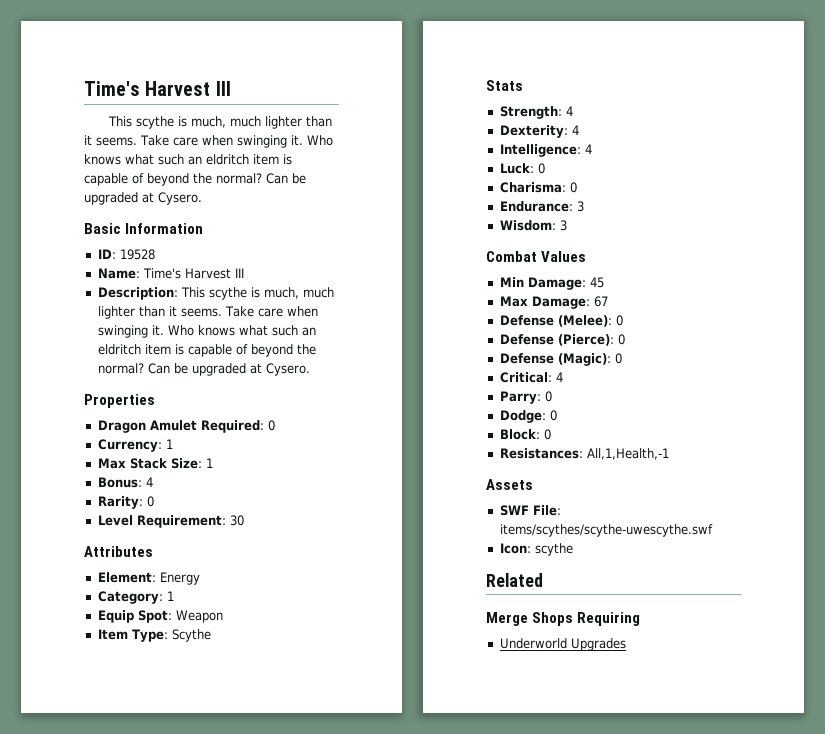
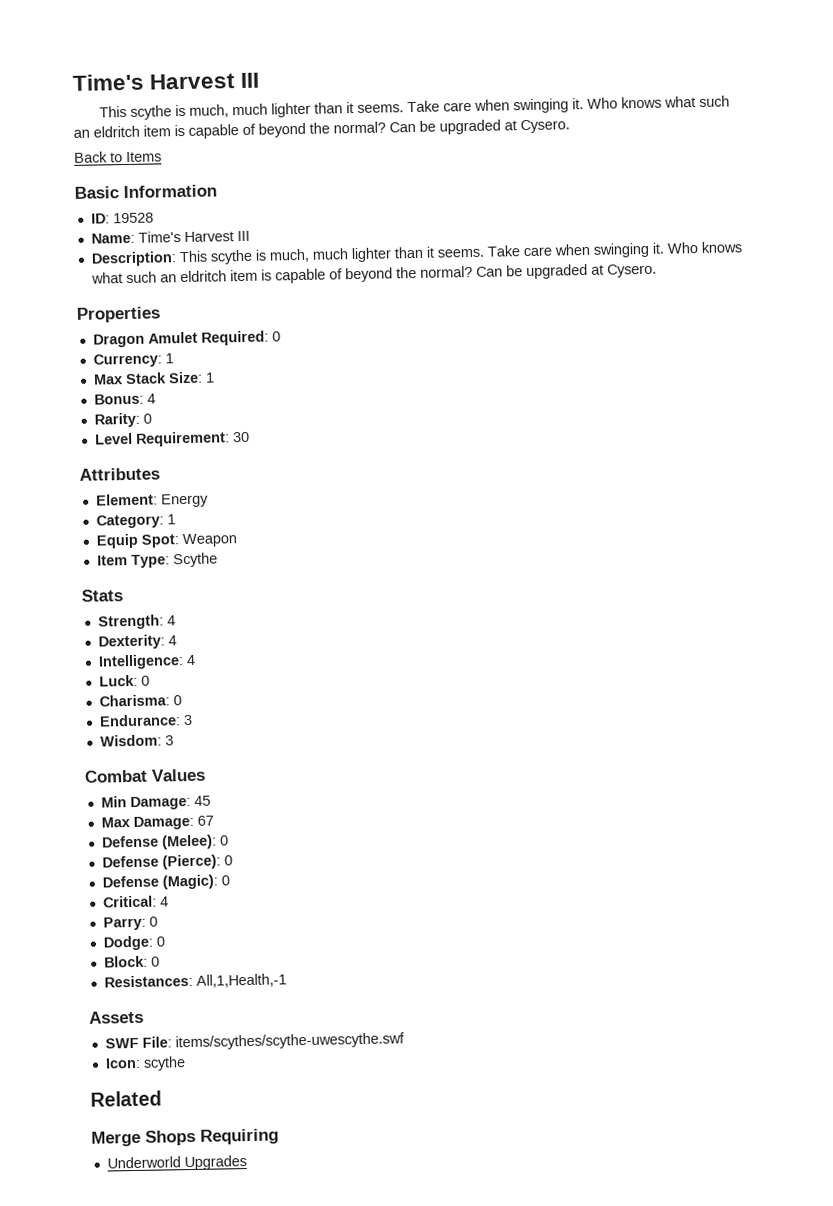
+ Back to Items

